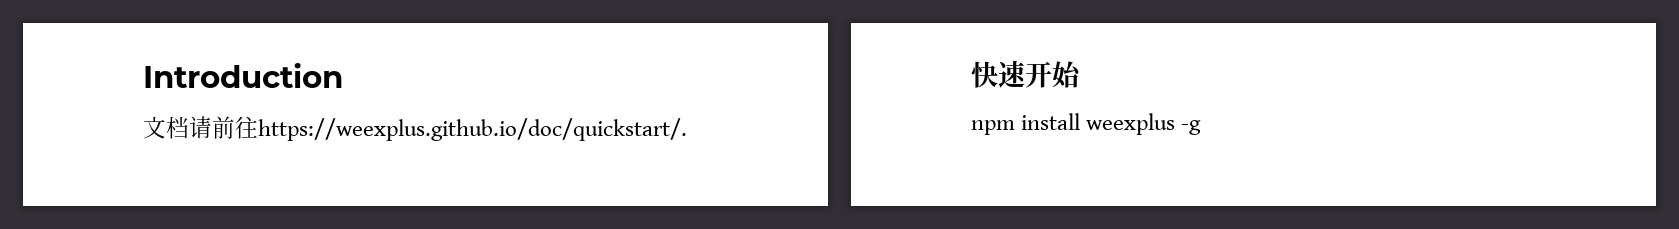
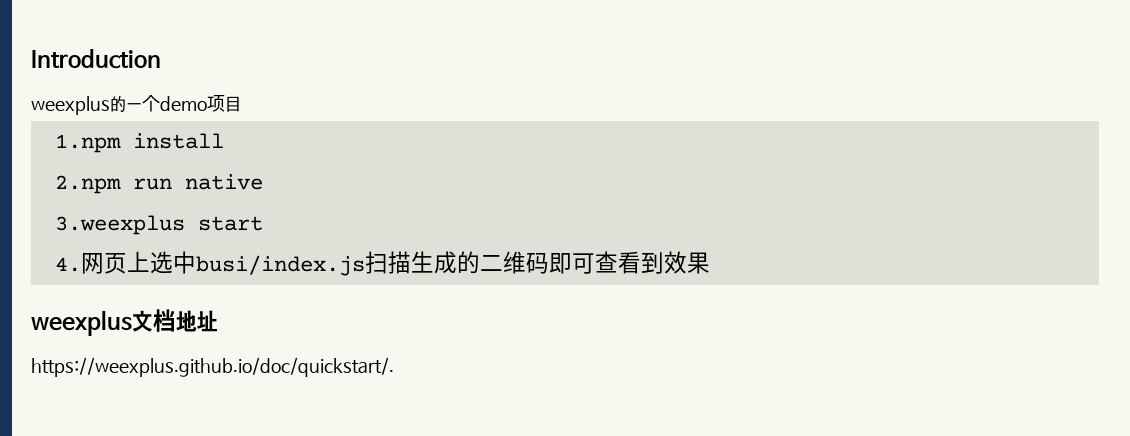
- 文档请前往https://weexplus.github.io/doc/quickstart/.
- 快速开始
- npm install weexplus -g
+ weexplus的一个demo项目
+ 1.npm install
+ 2.npm run native
+ 3.weexplus start
+ 4.网页上选中busi/index.js扫描生成的二维码即可查看到效果
+ weexplus文档地址
+ https://weexplus.github.io/doc/quickstart/.

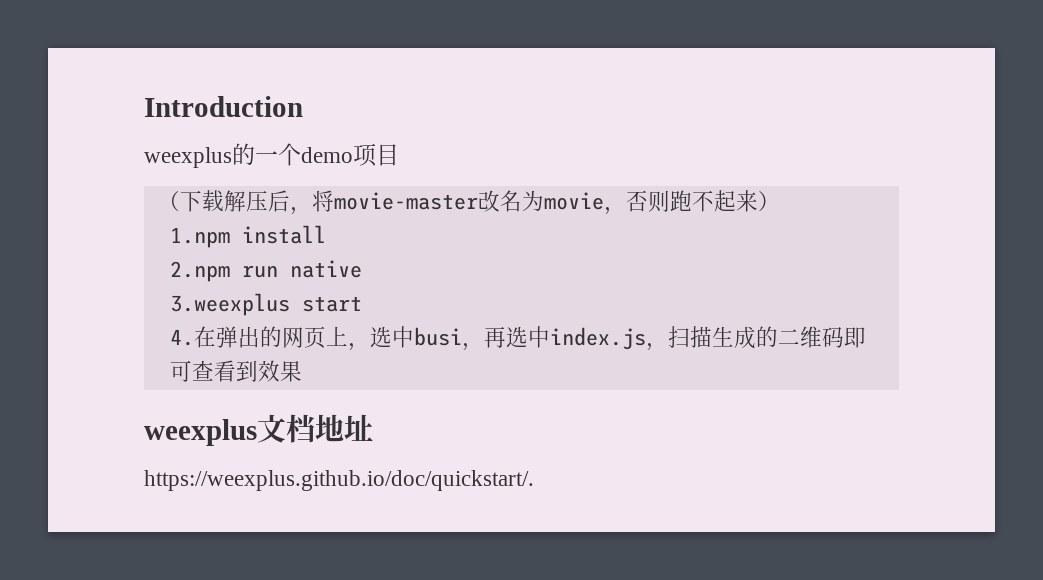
+ （下载解压后，将movie-master改名为movie，否则跑不起来）
- 4.网页上选中busi/index.js扫描生成的二维码即可查看到效果
+ 4.在弹出的网页上，选中busi，再选中index.js，扫描生成的二维码即可查看到效果

